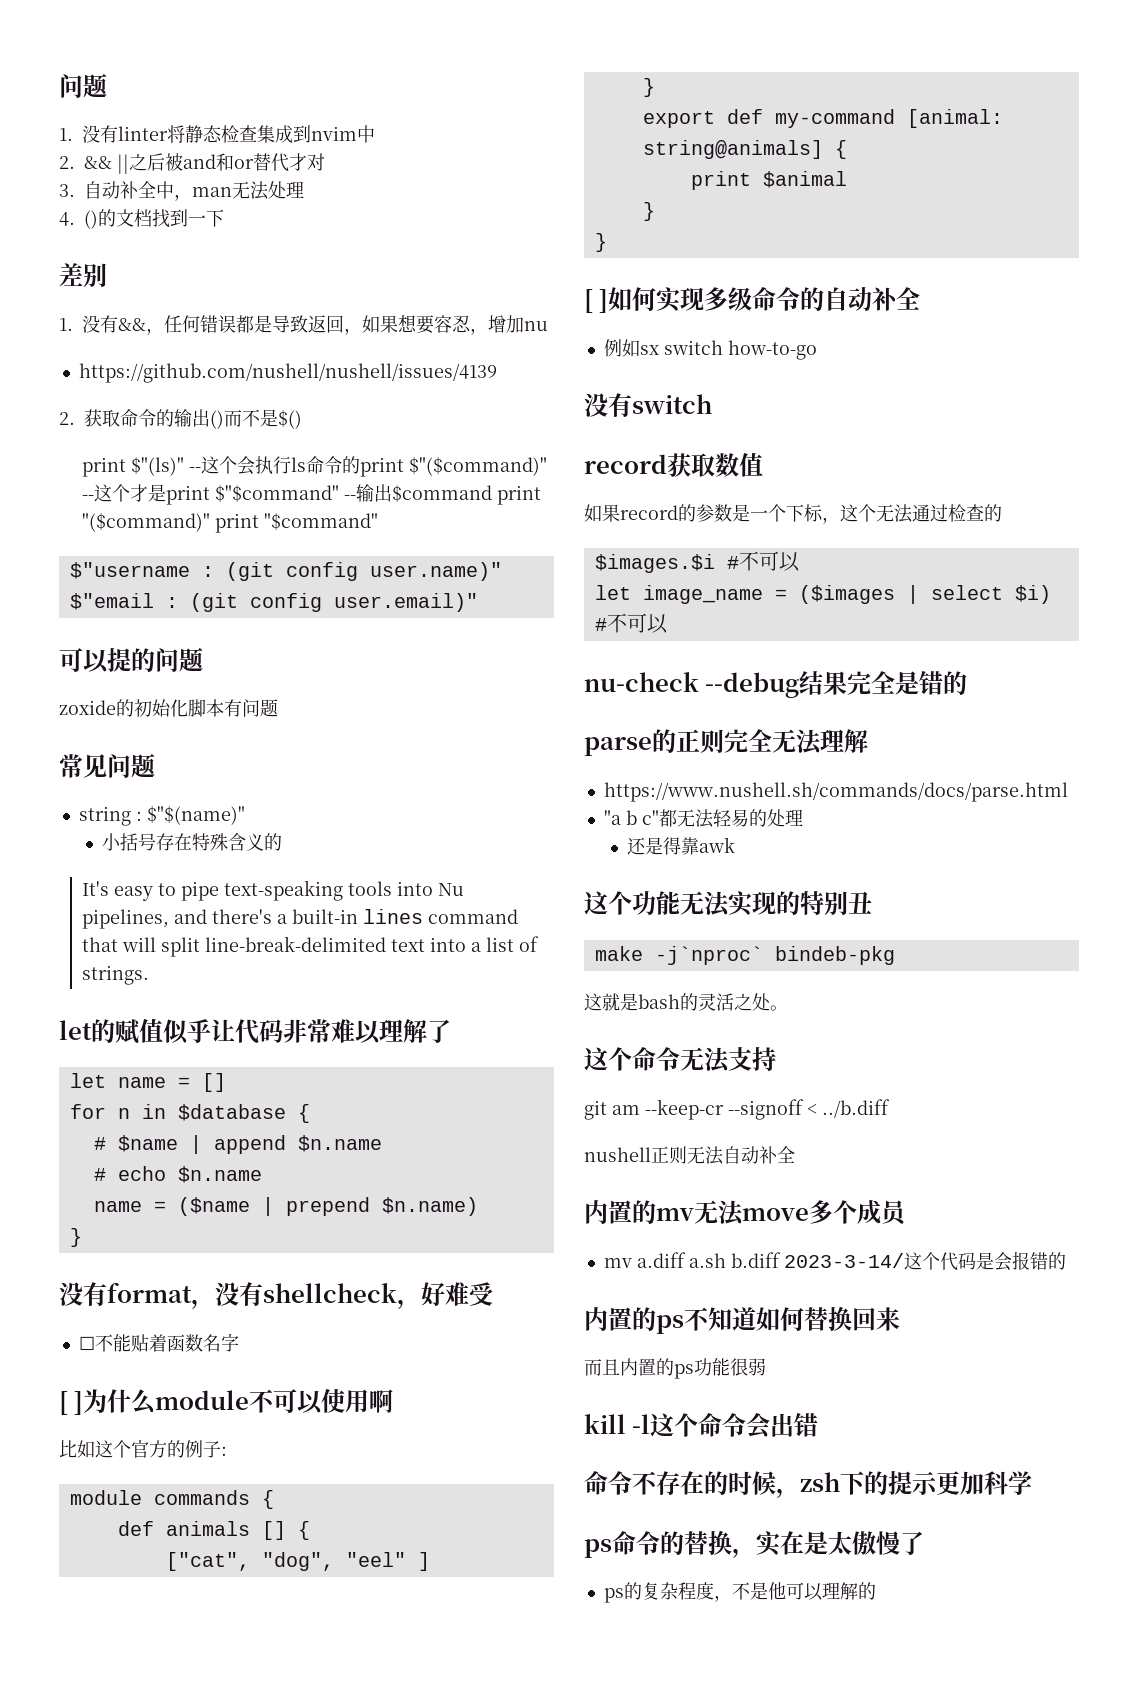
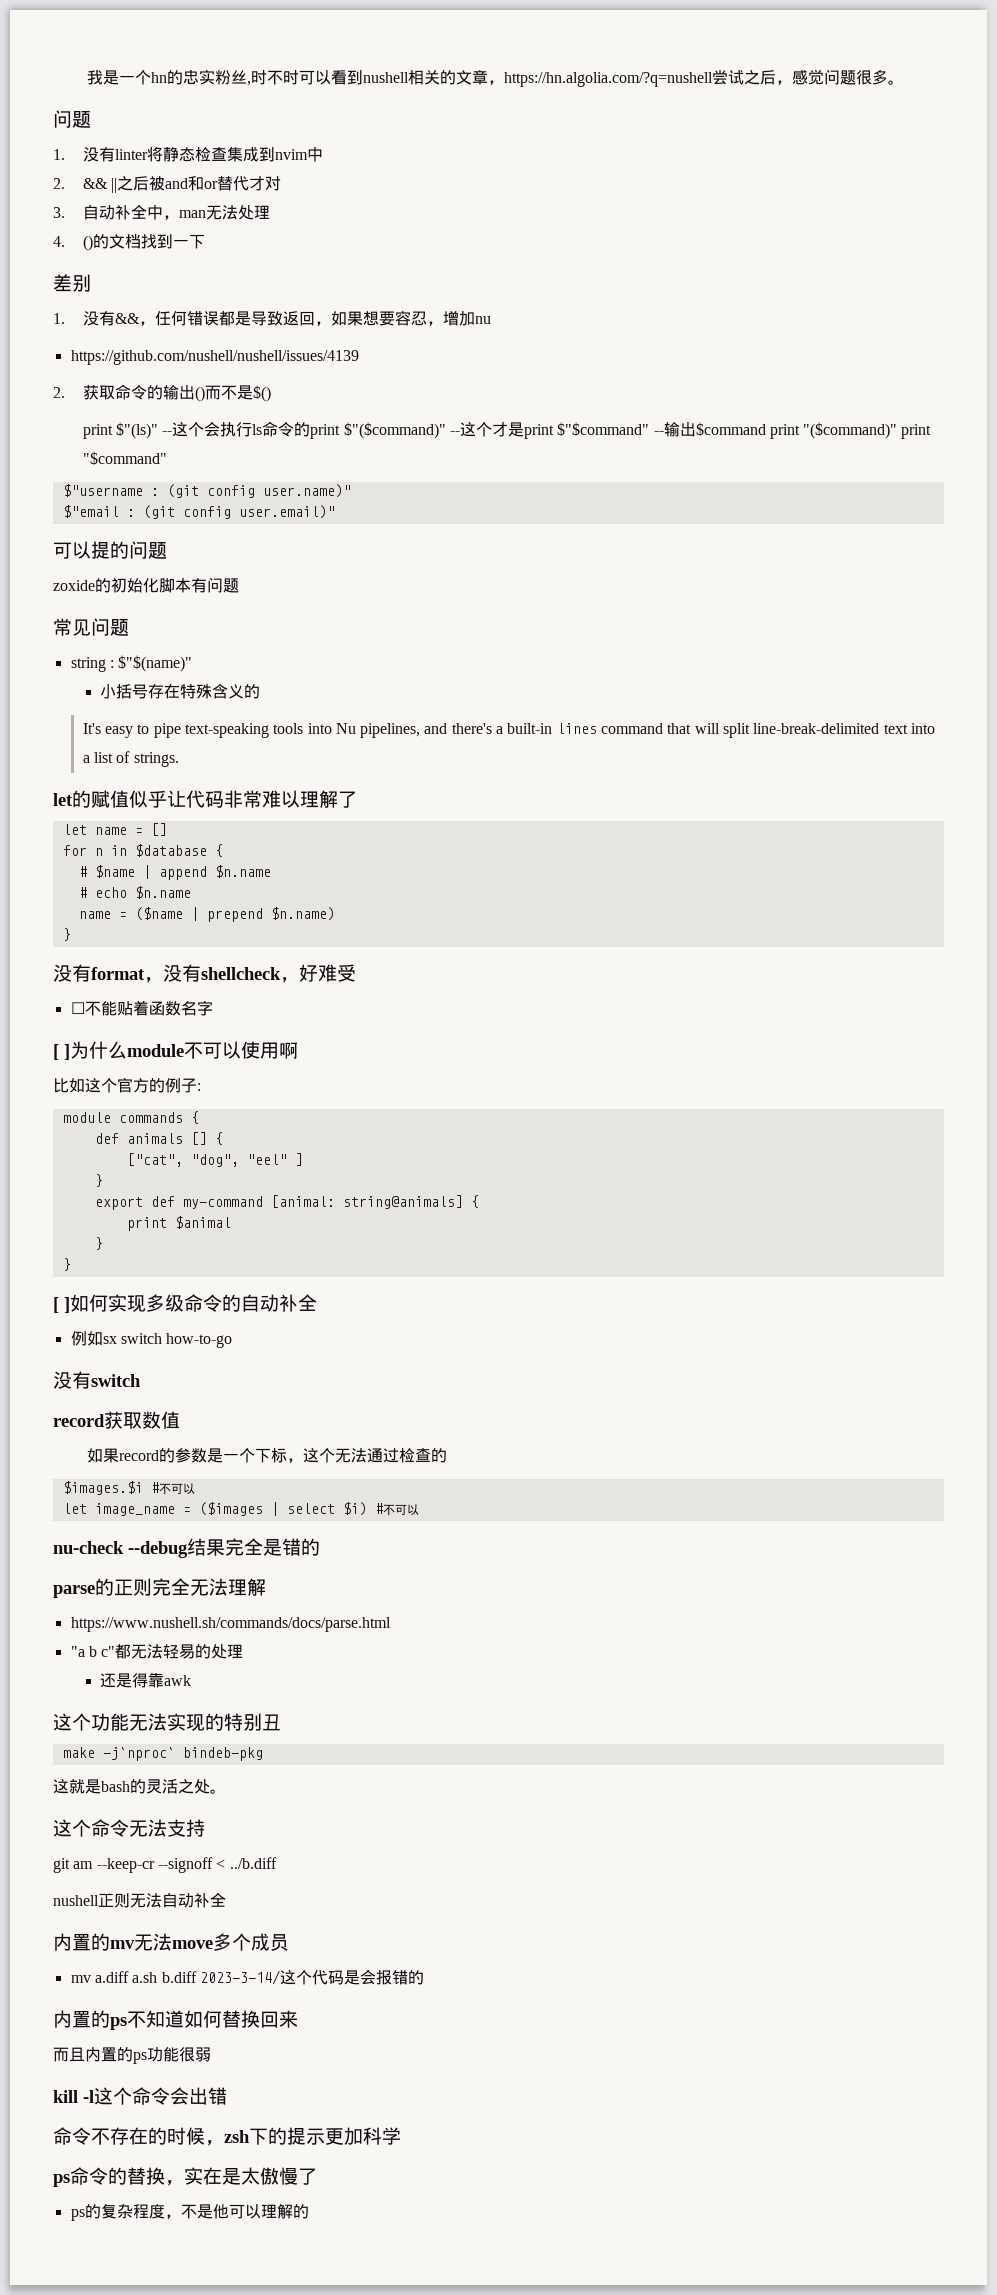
+ 我是一个hn的忠实粉丝,时不时可以看到nushell相关的文章，https://hn.algolia.com/?q=nushell尝试之后，感觉问题很多。

